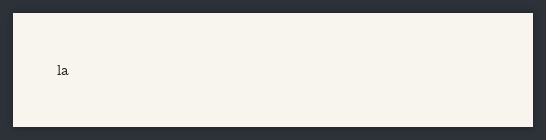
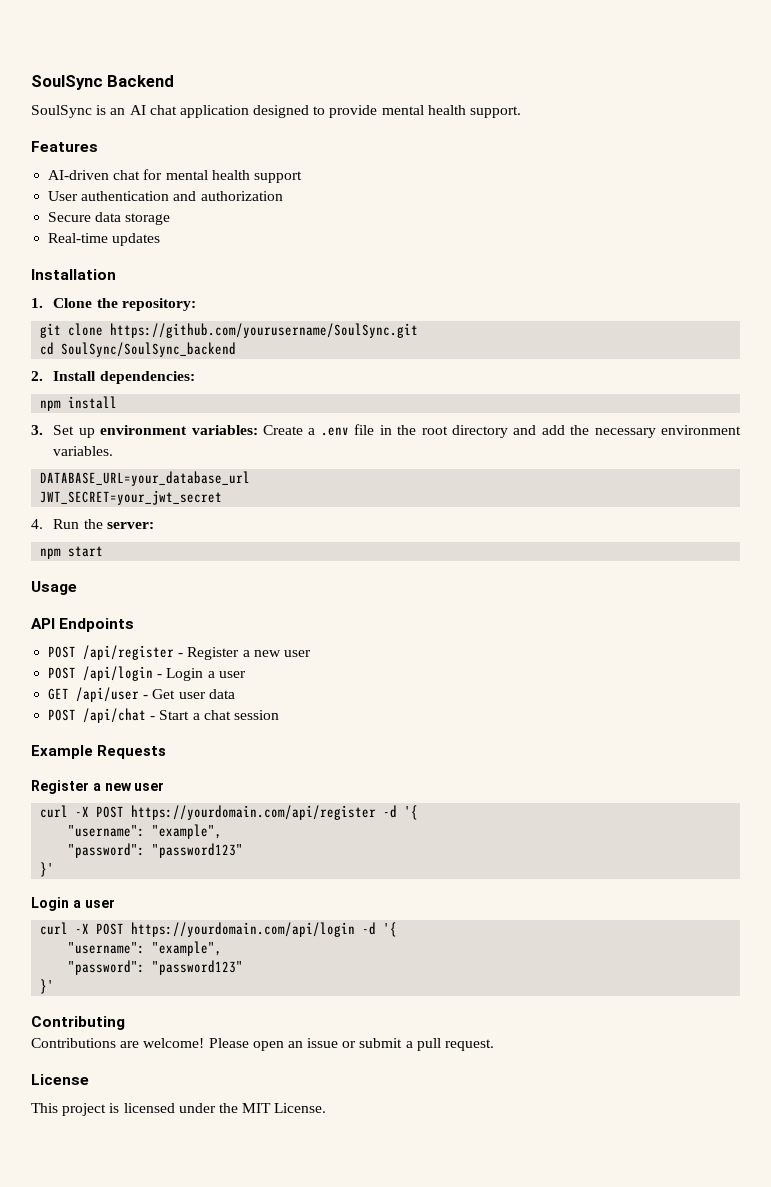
- la
+ SoulSync Backend
+ SoulSync is an AI chat application designed to provide mental health support.
+ Features
+ AI-driven chat for mental health support
+ User authentication and authorization
+ Secure data storage
+ Real-time updates
+ Installation
+ 1. Clone the repository:
+ git clone https://github.com/yourusername/SoulSync.git
+ cd SoulSync/SoulSync_backend
+ 2. Install dependencies:
+ npm install
+ 3. Set up environment variables: Create a .env file in the root directory and add the necessary environment variables.
+ DATABASE_URL=your_database_url
+ JWT_SECRET=your_jwt_secret
+ 4. Run the server:
+ npm start
+ Usage
+ API Endpoints
+ POST /api/register - Register a new user
+ POST /api/login - Login a user
+ GET /api/user - Get user data
+ POST /api/chat - Start a chat session
+ Example Requests
+ Register a new user
+ curl -X POST https://yourdomain.com/api/register -d '{
+ "username": "example",
+ "password": "password123"
+ }'
+ Login a user
+ curl -X POST https://yourdomain.com/api/login -d '{
+ "username": "example",
+ "password": "password123"
+ }'
+ Contributing
+ Contributions are welcome! Please open an issue or submit a pull request.
+ License
+ This project is licensed under the MIT License.

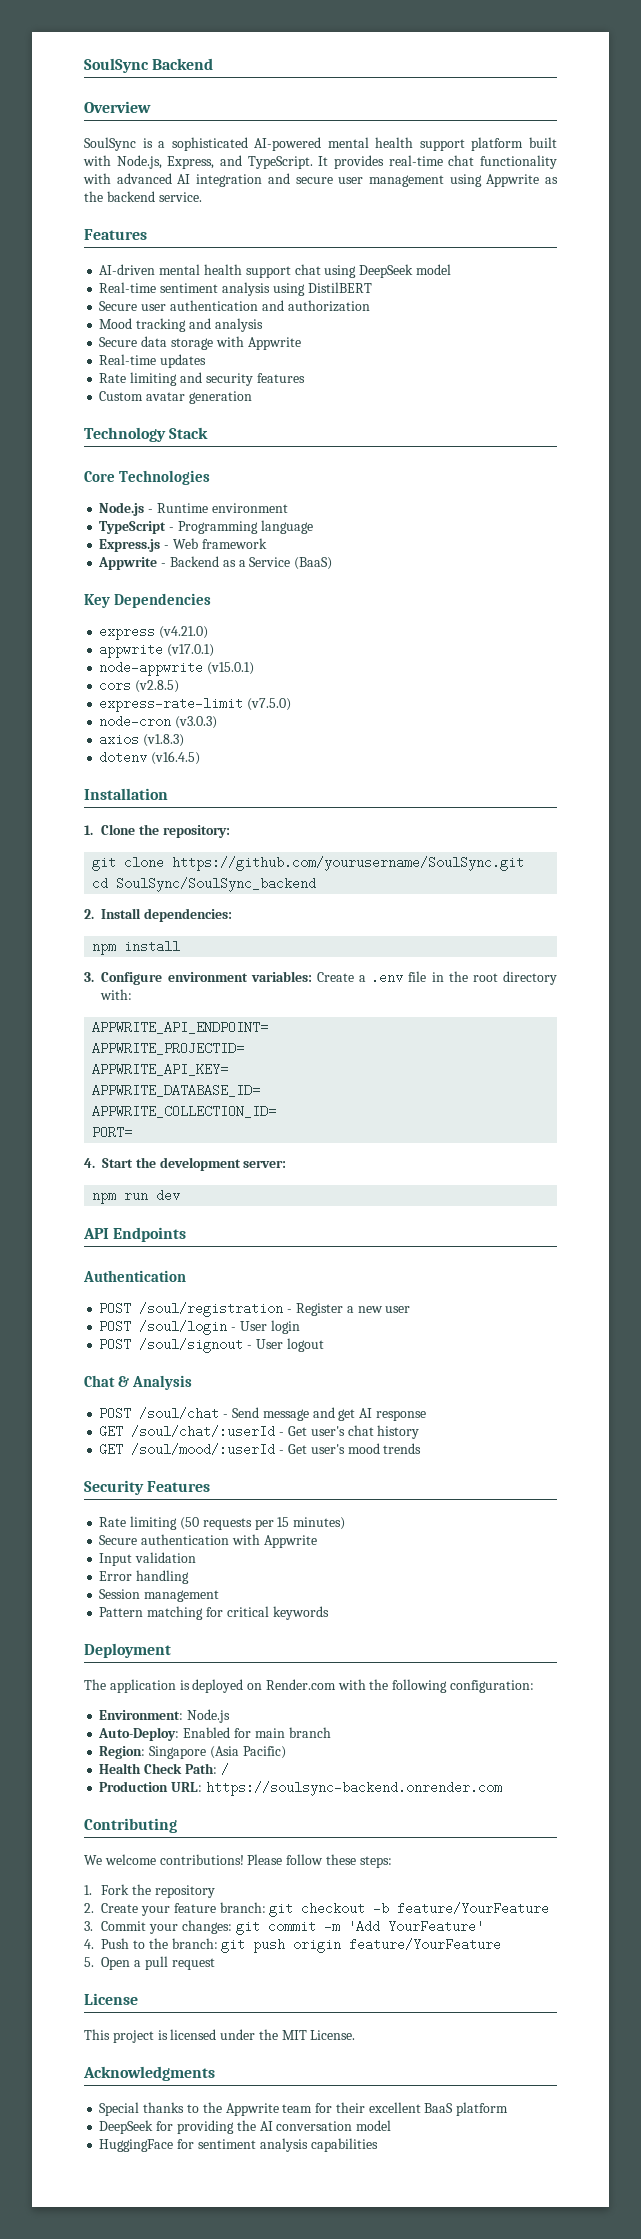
+ Overview
- SoulSync is an AI chat application designed to provide mental health support.
+ SoulSync is a sophisticated AI-powered mental health support platform built with Node.js, Express, and TypeScript. It provides real-time chat functionality with advanced AI integration and secure user management using Appwrite as the backend service.
- AI-driven chat for mental health support
- User authentication and authorization
+ AI-driven mental health support chat using DeepSeek model
+ Real-time sentiment analysis using DistilBERT
+ Secure user authentication and authorization
+ Mood tracking and analysis
- Secure data storage
+ Secure data storage with Appwrite
+ Rate limiting and security features
+ Custom avatar generation
+ Technology Stack
+ Core Technologies
+ Node.js - Runtime environment
+ TypeScript - Programming language
+ Express.js - Web framework
+ Appwrite - Backend as a Service (BaaS)
+ Key Dependencies
+ express (v4.21.0)
+ appwrite (v17.0.1)
+ node-appwrite (v15.0.1)
+ cors (v2.8.5)
+ express-rate-limit (v7.5.0)
+ node-cron (v3.0.3)
+ axios (v1.8.3)
+ dotenv (v16.4.5)
- 3. Set up environment variables: Create a .env file in the root directory and add the necessary environment variables.
- DATABASE_URL=your_database_url
- JWT_SECRET=your_jwt_secret
- 4. Run the server:
+ 3. Configure environment variables: Create a .env file in the root directory with:
+ APPWRITE_API_ENDPOINT=
+ APPWRITE_PROJECTID=
+ APPWRITE_API_KEY=
+ APPWRITE_DATABASE_ID=
+ APPWRITE_COLLECTION_ID=
+ PORT=
+ 4. Start the development server:
- npm start
- Usage
+ npm run dev
- POST /api/register - Register a new user
+ Authentication
+ POST /soul/registration - Register a new user
- POST /api/login - Login a user
- GET /api/user - Get user data
- POST /api/chat - Start a chat session
- Example Requests
- Register a new user
- curl -X POST https://yourdomain.com/api/register -d '{
- "username": "example",
- "password": "password123"
- }'
- Login a user
- curl -X POST https://yourdomain.com/api/login -d '{
- "username": "example",
- "password": "password123"
- }'
+ POST /soul/login - User login
+ POST /soul/signout - User logout
+ Chat & Analysis
+ POST /soul/chat - Send message and get AI response
+ GET /soul/chat/:userId - Get user's chat history
+ GET /soul/mood/:userId - Get user's mood trends
+ Security Features
+ Rate limiting (50 requests per 15 minutes)
+ Secure authentication with Appwrite
+ Input validation
+ Error handling
+ Session management
+ Pattern matching for critical keywords
+ Deployment
+ The application is deployed on Render.com with the following configuration:
+ Environment: Node.js
+ Auto-Deploy: Enabled for main branch
+ Region: Singapore (Asia Pacific)
+ Health Check Path: /
+ Production URL: https://soulsync-backend.onrender.com
  Contributing
- Contributions are welcome! Please open an issue or submit a pull request.
+ We welcome contributions! Please follow these steps:
+ 1. Fork the repository
+ 2. Create your feature branch: git checkout -b feature/YourFeature
+ 3. Commit your changes: git commit -m 'Add YourFeature'
+ 4. Push to the branch: git push origin feature/YourFeature
+ 5. Open a pull request
+ Acknowledgments
+ Special thanks to the Appwrite team for their excellent BaaS platform
+ DeepSeek for providing the AI conversation model
+ HuggingFace for sentiment analysis capabilities

